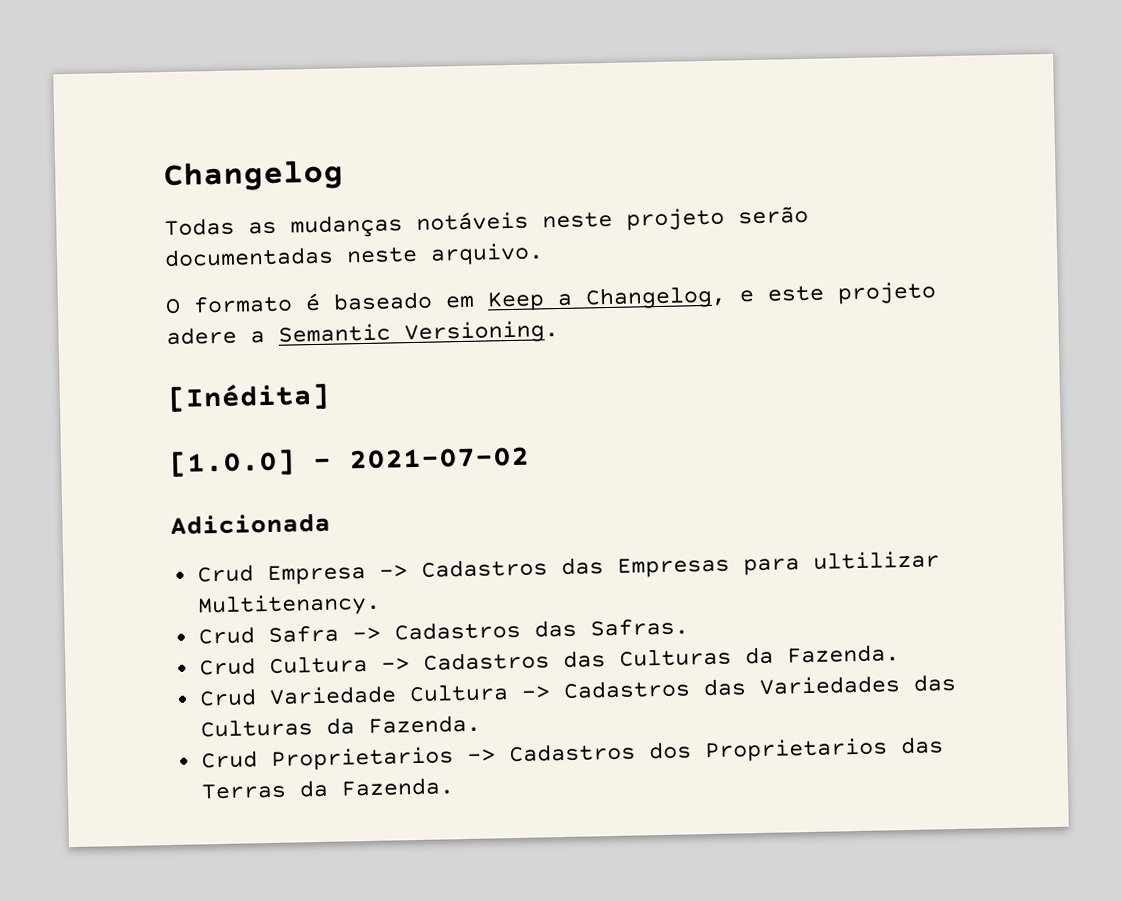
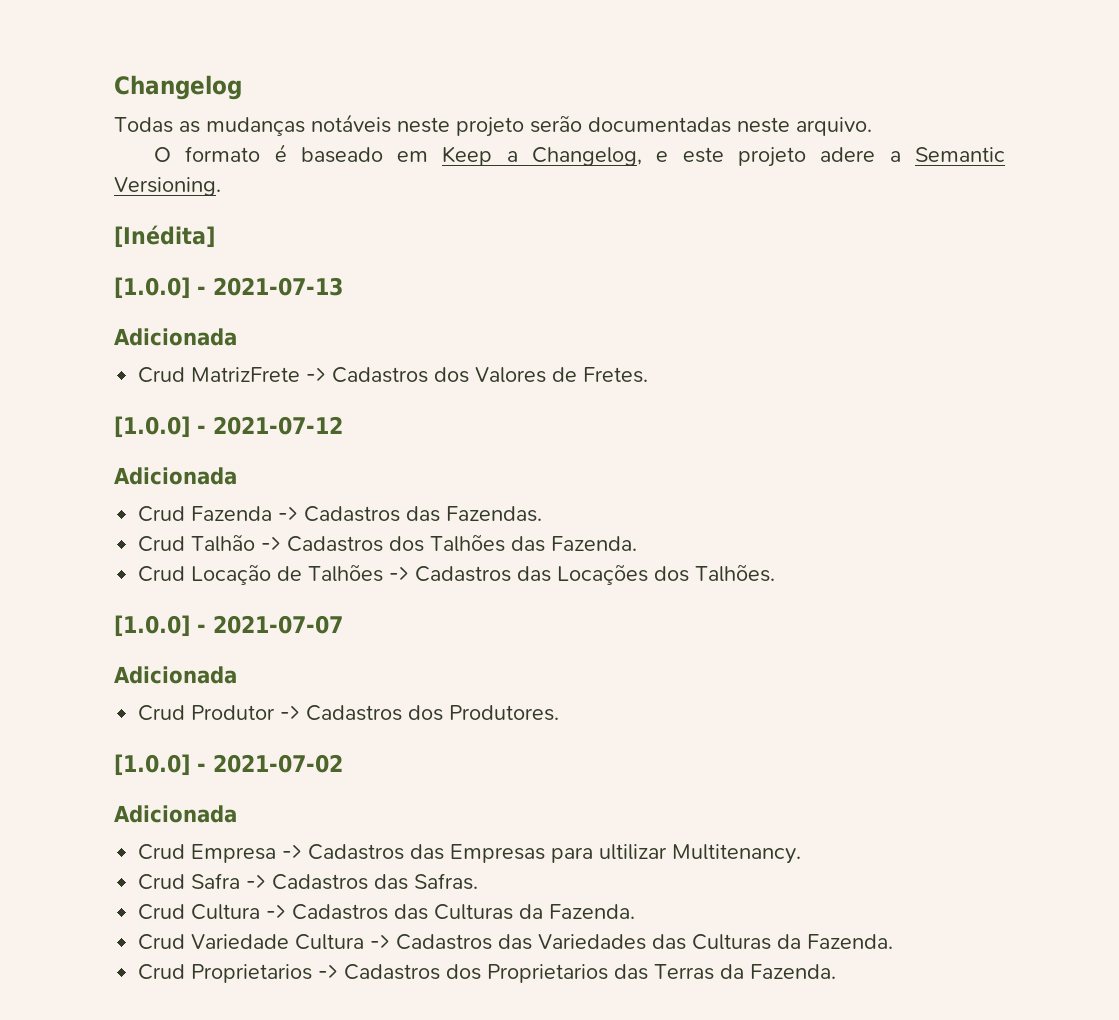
+ [1.0.0] - 2021-07-13
+ Adicionada
+ Crud MatrizFrete -> Cadastros dos Valores de Fretes.
+ [1.0.0] - 2021-07-12
+ Adicionada
+ Crud Fazenda -> Cadastros das Fazendas.
+ Crud Talhão -> Cadastros dos Talhões das Fazenda.
+ Crud Locação de Talhões -> Cadastros das Locações dos Talhões.
+ [1.0.0] - 2021-07-07
+ Adicionada
+ Crud Produtor -> Cadastros dos Produtores.

